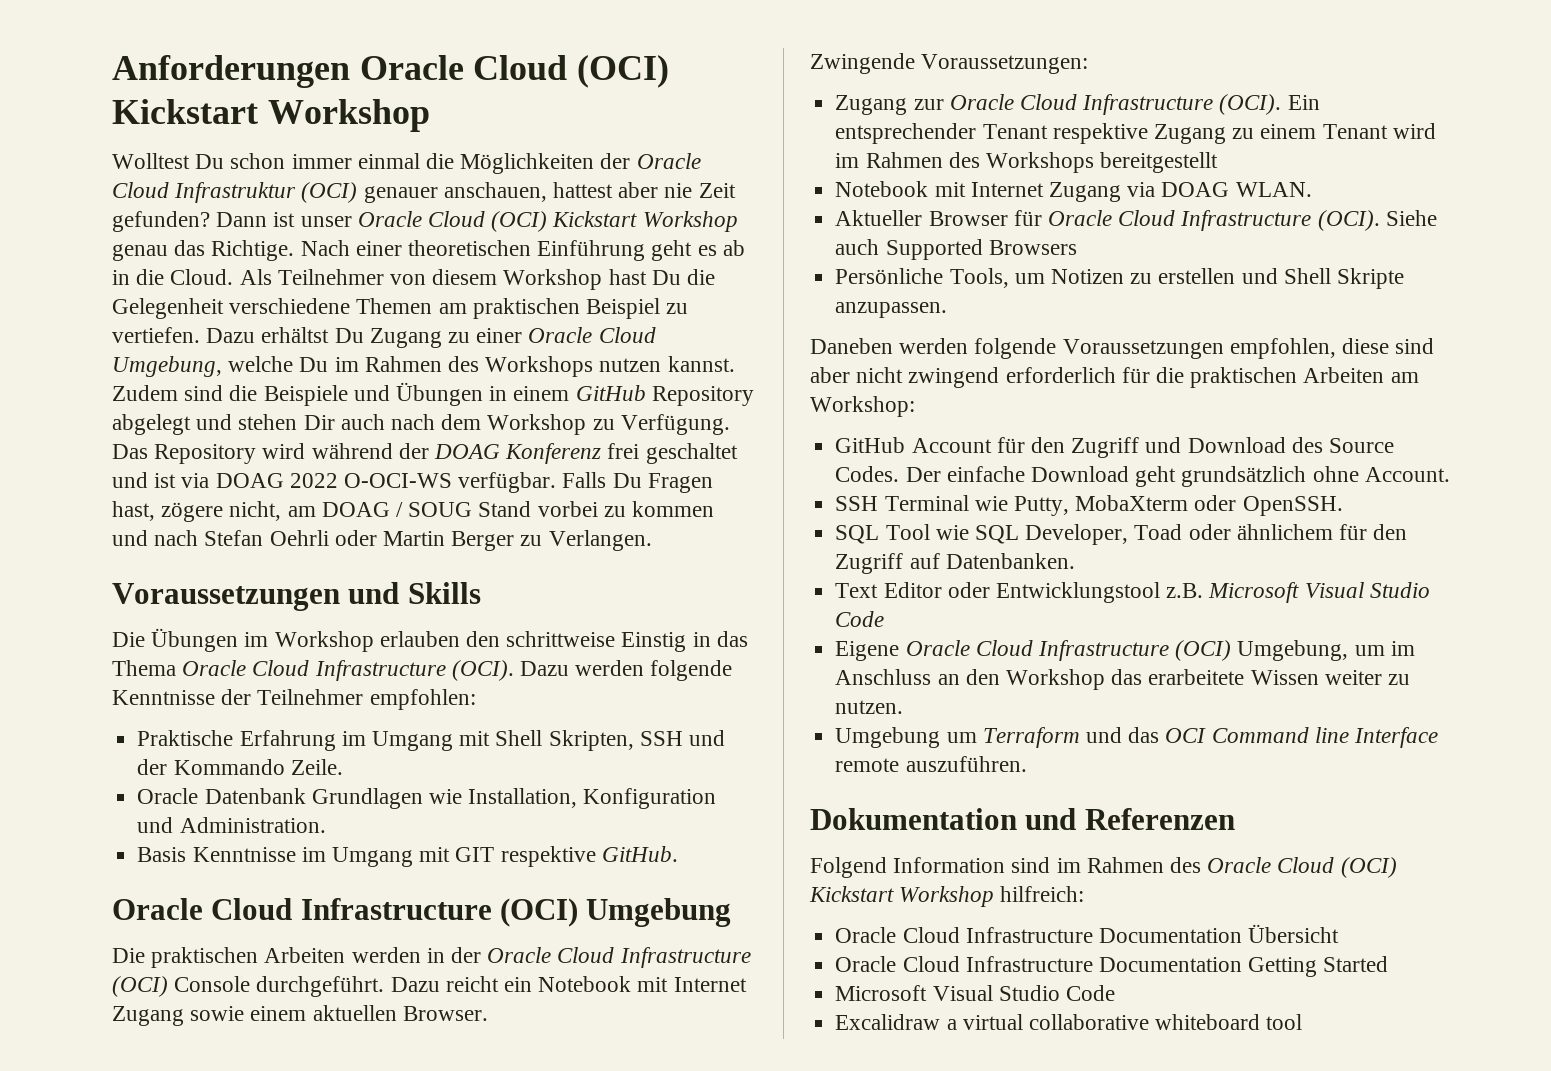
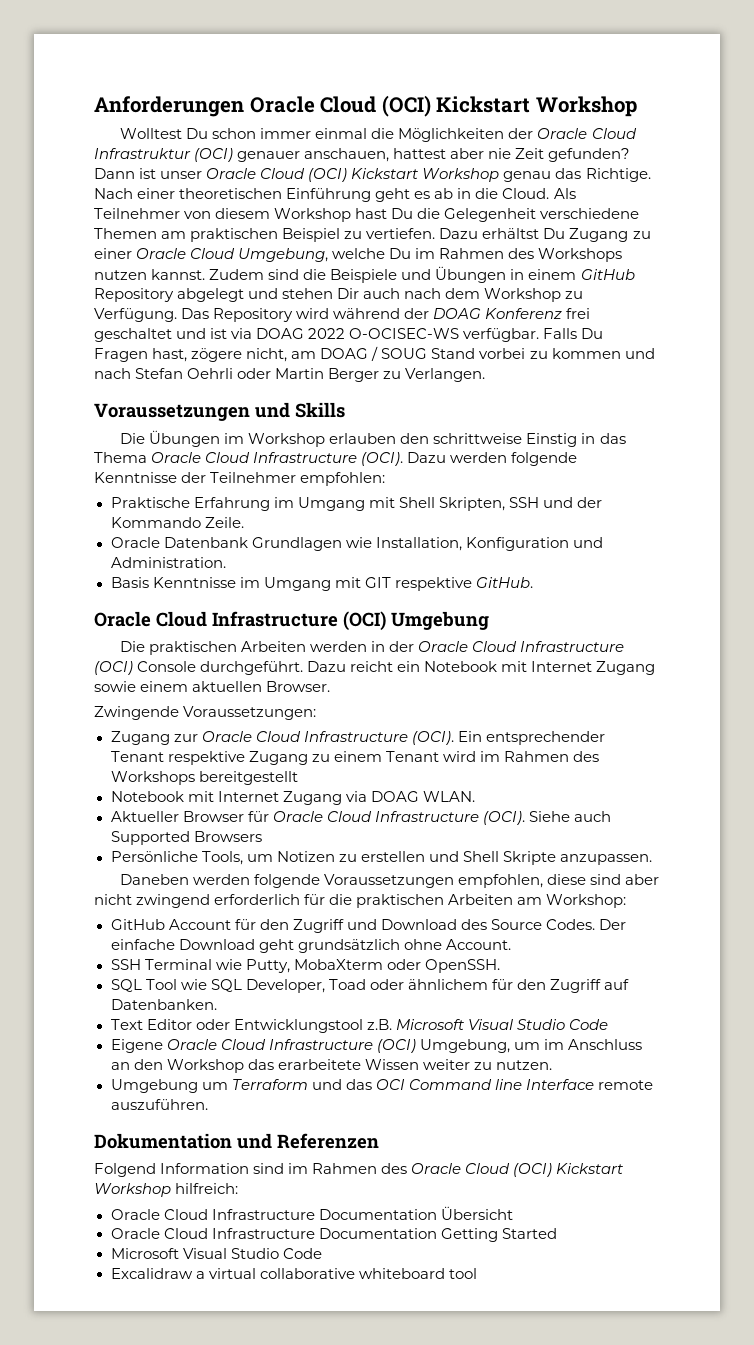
- Das Repository wird während der DOAG Konferenz frei geschaltet und ist via DOAG 2022 O-OCI-WS verfügbar.
+ Das Repository wird während der DOAG Konferenz frei geschaltet und ist via DOAG 2022 O-OCISEC-WS verfügbar.

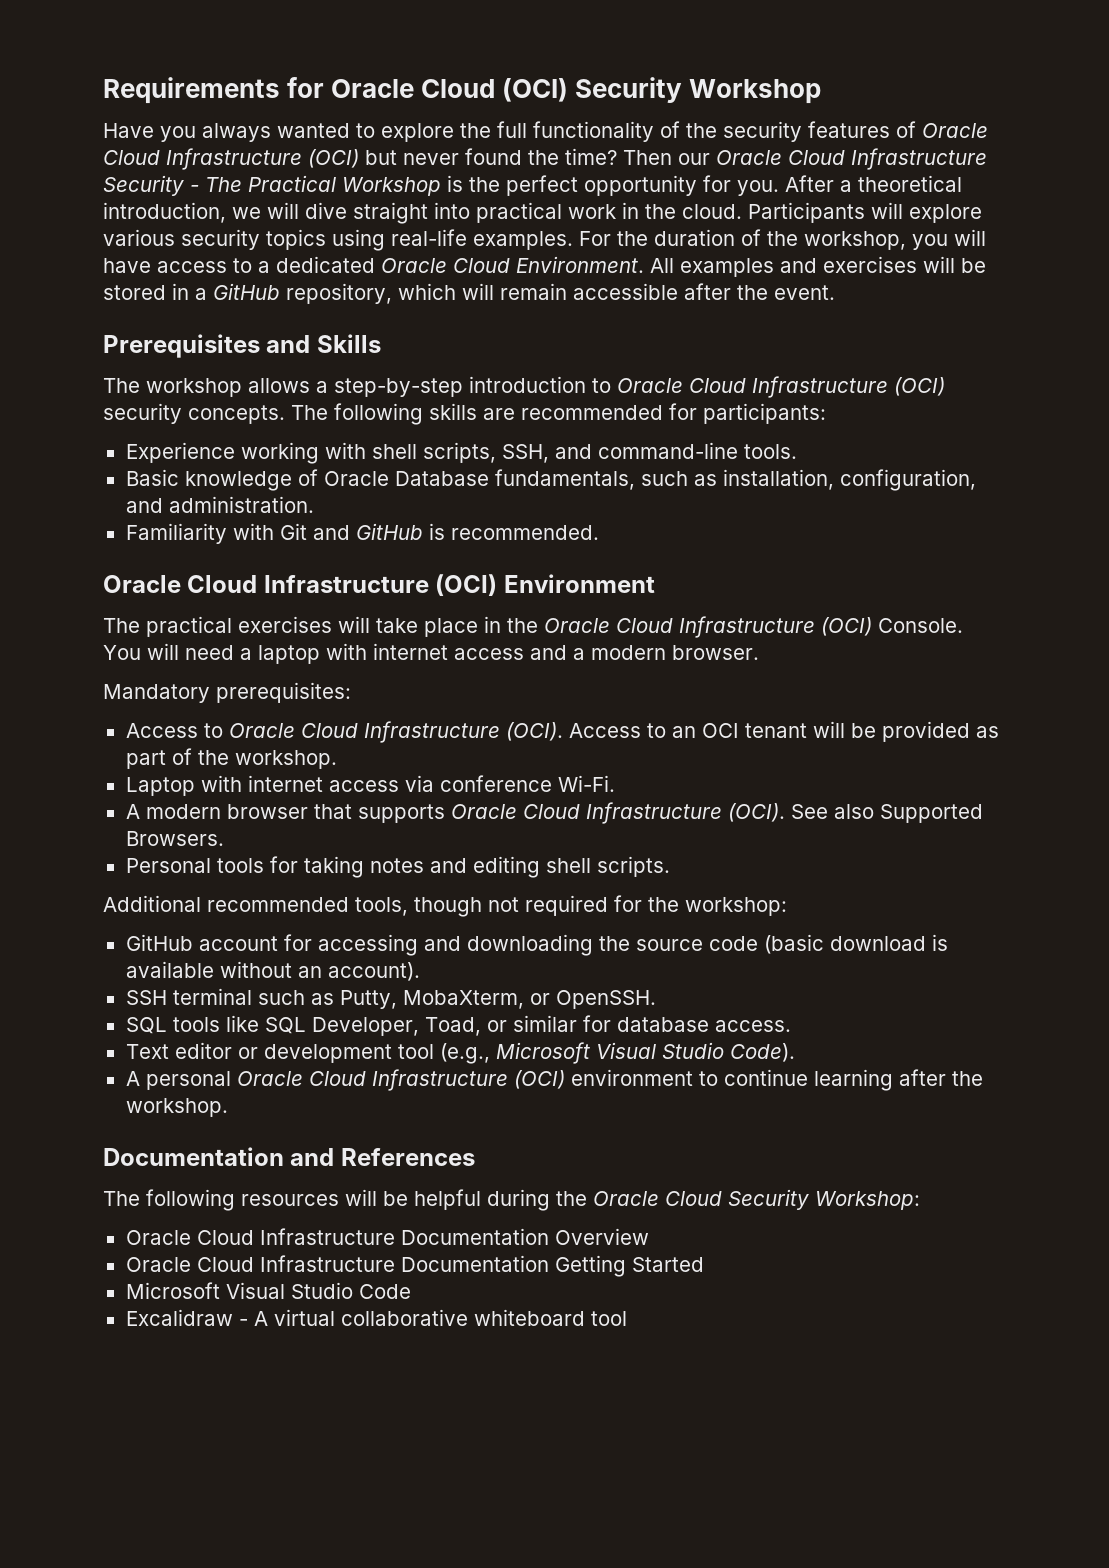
- Anforderungen Oracle Cloud (OCI) Kickstart Workshop
+ Requirements for Oracle Cloud (OCI) Security Workshop
- Wolltest Du schon immer einmal die Möglichkeiten der Oracle Cloud Infrastruktur (OCI) genauer anschauen, hattest aber nie Zeit gefunden? Dann ist unser Oracle Cloud (OCI) Kickstart Workshop genau das Richtige. Nach einer theoretischen Einführung geht es ab in die Cloud. Als Teilnehmer von diesem Workshop hast Du die Gelegenheit verschiedene Themen am praktischen Beispiel zu vertiefen. Dazu erhältst Du Zugang zu einer Oracle Cloud Umgebung, welche Du im Rahmen des Workshops nutzen kannst. Zudem sind die Beispiele und Übungen in einem GitHub Repository abgelegt und stehen Dir auch nach dem Workshop zu Verfügung. Das Repository wird während der DOAG Konferenz frei geschaltet und ist via DOAG 2022 O-OCISEC-WS verfügbar. Falls Du Fragen hast, zögere nicht, am DOAG / SOUG Stand vorbei zu kommen und nach Stefan Oehrli oder Martin Berger zu Verlangen.
- Voraussetzungen und Skills
- Die Übungen im Workshop erlauben den schrittweise Einstig in das Thema Oracle Cloud Infrastructure (OCI). Dazu werden folgende Kenntnisse der Teilnehmer empfohlen:
- Praktische Erfahrung im Umgang mit Shell Skripten, SSH und der Kommando Zeile.
- Oracle Datenbank Grundlagen wie Installation, Konfiguration und Administration.
- Basis Kenntnisse im Umgang mit GIT respektive GitHub.
- Oracle Cloud Infrastructure (OCI) Umgebung
- Die praktischen Arbeiten werden in der Oracle Cloud Infrastructure (OCI) Console durchgeführt. Dazu reicht ein Notebook mit Internet Zugang sowie einem aktuellen Browser.
- Zwingende Voraussetzungen:
- Zugang zur Oracle Cloud Infrastructure (OCI). Ein entsprechender Tenant respektive Zugang zu einem Tenant wird im Rahmen des Workshops bereitgestellt
- Notebook mit Internet Zugang via DOAG WLAN.
- Aktueller Browser für Oracle Cloud Infrastructure (OCI). Siehe auch Supported Browsers
- Persönliche Tools, um Notizen zu erstellen und Shell Skripte anzupassen.
- Daneben werden folgende Voraussetzungen empfohlen, diese sind aber nicht zwingend erforderlich für die praktischen Arbeiten am Workshop:
- GitHub Account für den Zugriff und Download des Source Codes. Der einfache Download geht grundsätzlich ohne Account.
- SSH Terminal wie Putty, MobaXterm oder OpenSSH.
- SQL Tool wie SQL Developer, Toad oder ähnlichem für den Zugriff auf Datenbanken.
- Text Editor oder Entwicklungstool z.B. Microsoft Visual Studio Code
- Eigene Oracle Cloud Infrastructure (OCI) Umgebung, um im Anschluss an den Workshop das erarbeitete Wissen weiter zu nutzen.
- Umgebung um Terraform und das OCI Command line Interface remote auszuführen.
- Dokumentation und Referenzen
- Folgend Information sind im Rahmen des Oracle Cloud (OCI) Kickstart Workshop hilfreich:
- Oracle Cloud Infrastructure Documentation Übersicht
+ Have you always wanted to explore the full functionality of the security features of Oracle Cloud Infrastructure (OCI) but never found the time? Then our Oracle Cloud Infrastructure Security - The Practical Workshop is the perfect opportunity for you. After a theoretical introduction, we will dive straight into practical work in the cloud. Participants will explore various security topics using real-life examples. For the duration of the workshop, you will have access to a dedicated Oracle Cloud Environment. All examples and exercises will be stored in a GitHub repository, which will remain accessible after the event.
+ Prerequisites and Skills
+ The workshop allows a step-by-step introduction to Oracle Cloud Infrastructure (OCI) security concepts. The following skills are recommended for participants:
+ Experience working with shell scripts, SSH, and command-line tools.
+ Basic knowledge of Oracle Database fundamentals, such as installation, configuration, and administration.
+ Familiarity with Git and GitHub is recommended.
+ Oracle Cloud Infrastructure (OCI) Environment
+ The practical exercises will take place in the Oracle Cloud Infrastructure (OCI) Console. You will need a laptop with internet access and a modern browser.
+ Mandatory prerequisites:
+ Access to Oracle Cloud Infrastructure (OCI). Access to an OCI tenant will be provided as part of the workshop.
+ Laptop with internet access via conference Wi-Fi.
+ A modern browser that supports Oracle Cloud Infrastructure (OCI). See also Supported Browsers.
+ Personal tools for taking notes and editing shell scripts.
+ Additional recommended tools, though not required for the workshop:
+ GitHub account for accessing and downloading the source code (basic download is available without an account).
+ SSH terminal such as Putty, MobaXterm, or OpenSSH.
+ SQL tools like SQL Developer, Toad, or similar for database access.
+ Text editor or development tool (e.g., Microsoft Visual Studio Code).
+ A personal Oracle Cloud Infrastructure (OCI) environment to continue learning after the workshop.
+ Documentation and References
+ The following resources will be helpful during the Oracle Cloud Security Workshop:
+ Oracle Cloud Infrastructure Documentation Overview
- Excalidraw a virtual collaborative whiteboard tool
+ Excalidraw - A virtual collaborative whiteboard tool

